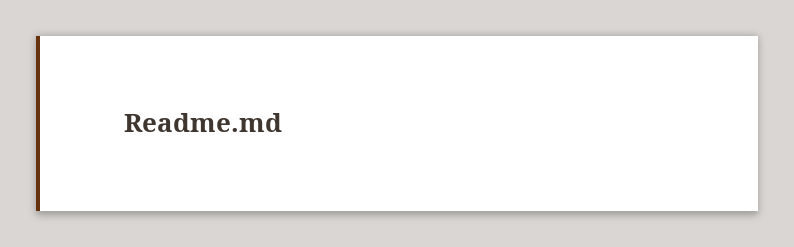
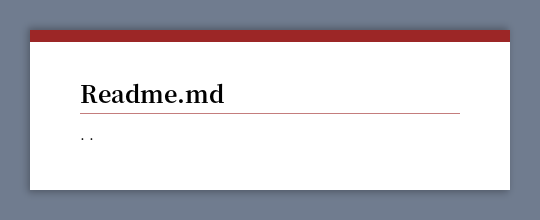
+ . .

